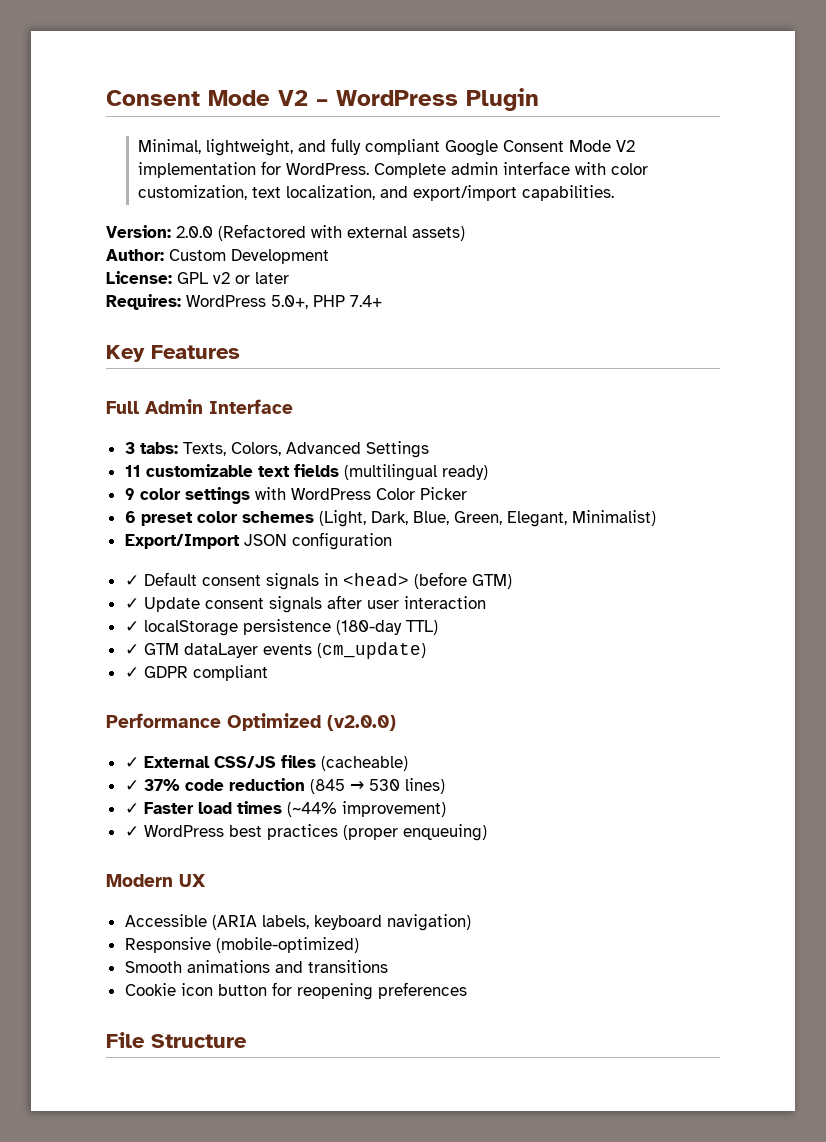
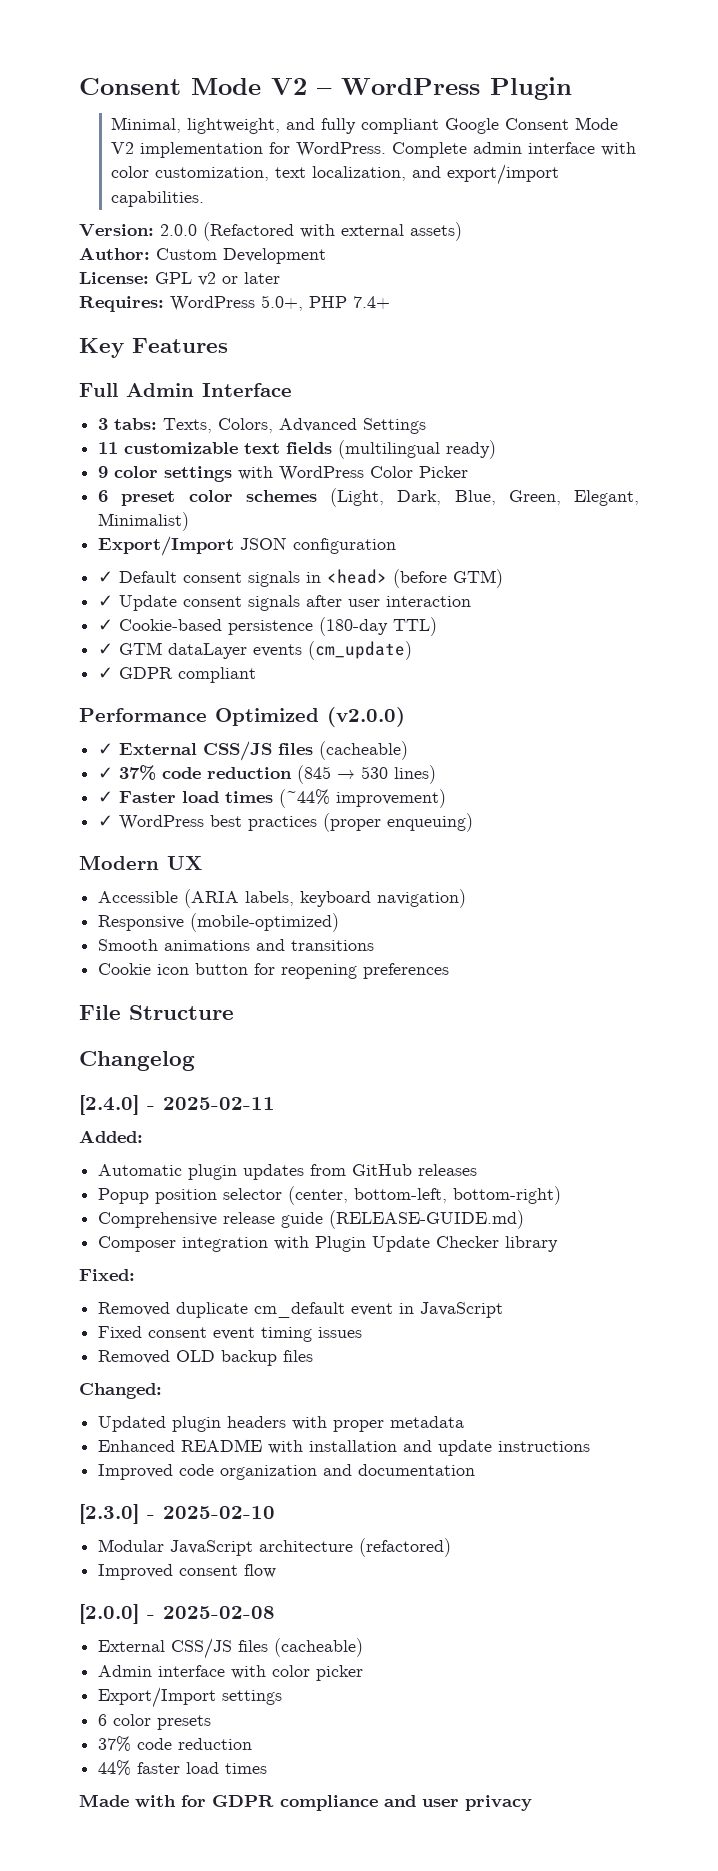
- ✓ localStorage persistence (180-day TTL)
+ ✓ Cookie-based persistence (180-day TTL)
+ Changelog
+ [2.4.0] - 2025-02-11
+ Added:
+ Automatic plugin updates from GitHub releases
+ Popup position selector (center, bottom-left, bottom-right)
+ Comprehensive release guide (RELEASE-GUIDE.md)
+ Composer integration with Plugin Update Checker library
+ Fixed:
+ Removed duplicate cm_default event in JavaScript
+ Fixed consent event timing issues
+ Removed OLD backup files
+ Changed:
+ Updated plugin headers with proper metadata
+ Enhanced README with installation and update instructions
+ Improved code organization and documentation
+ [2.3.0] - 2025-02-10
+ Modular JavaScript architecture (refactored)
+ Improved consent flow
+ [2.0.0] - 2025-02-08
+ External CSS/JS files (cacheable)
+ Admin interface with color picker
+ Export/Import settings
+ 6 color presets
+ 37% code reduction
+ 44% faster load times
+ Made with for GDPR compliance and user privacy

